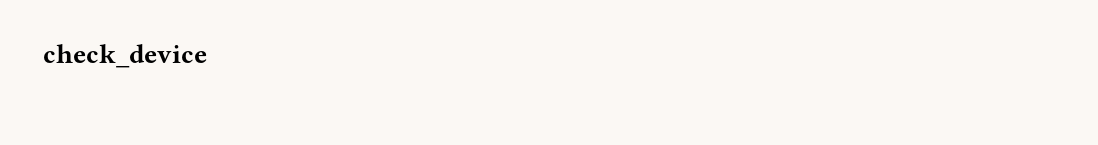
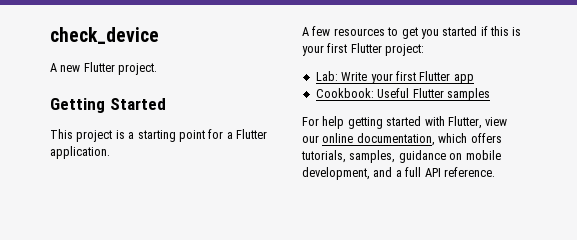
+ A new Flutter project.
+ Getting Started
+ This project is a starting point for a Flutter application.
+ A few resources to get you started if this is your first Flutter project:
+ Lab: Write your first Flutter app
+ Cookbook: Useful Flutter samples
+ For help getting started with Flutter, view our online documentation, which offers tutorials, samples, guidance on mobile development, and a full API reference.

